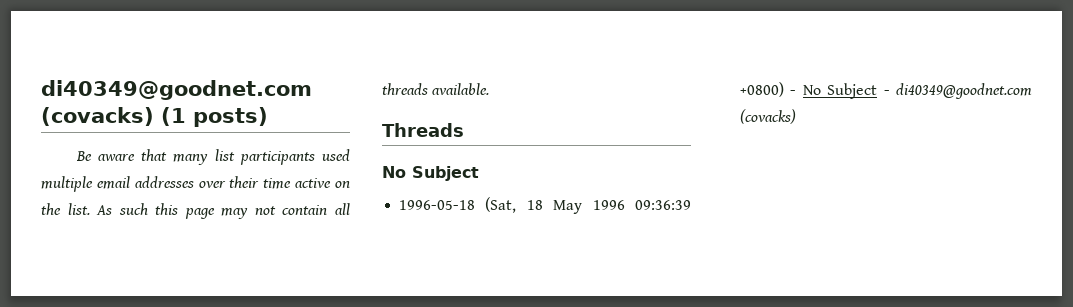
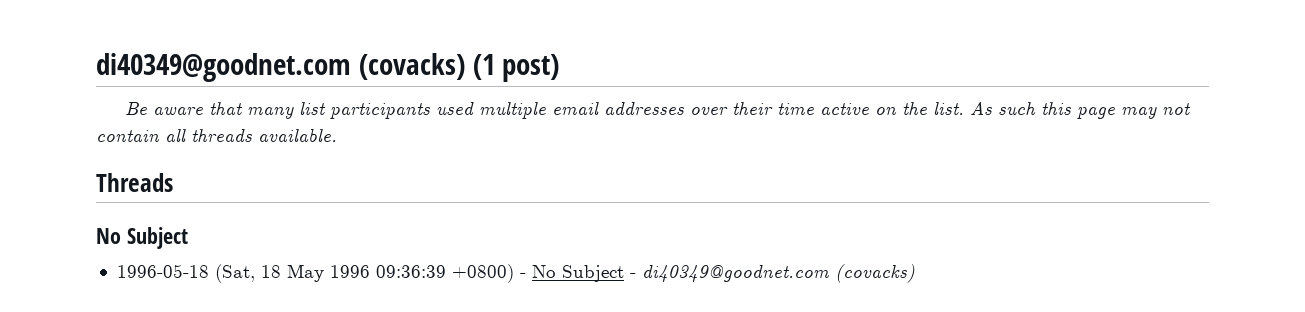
- di40349@goodnet.com (covacks) (1 posts)
+ di40349@goodnet.com (covacks) (1 post)

